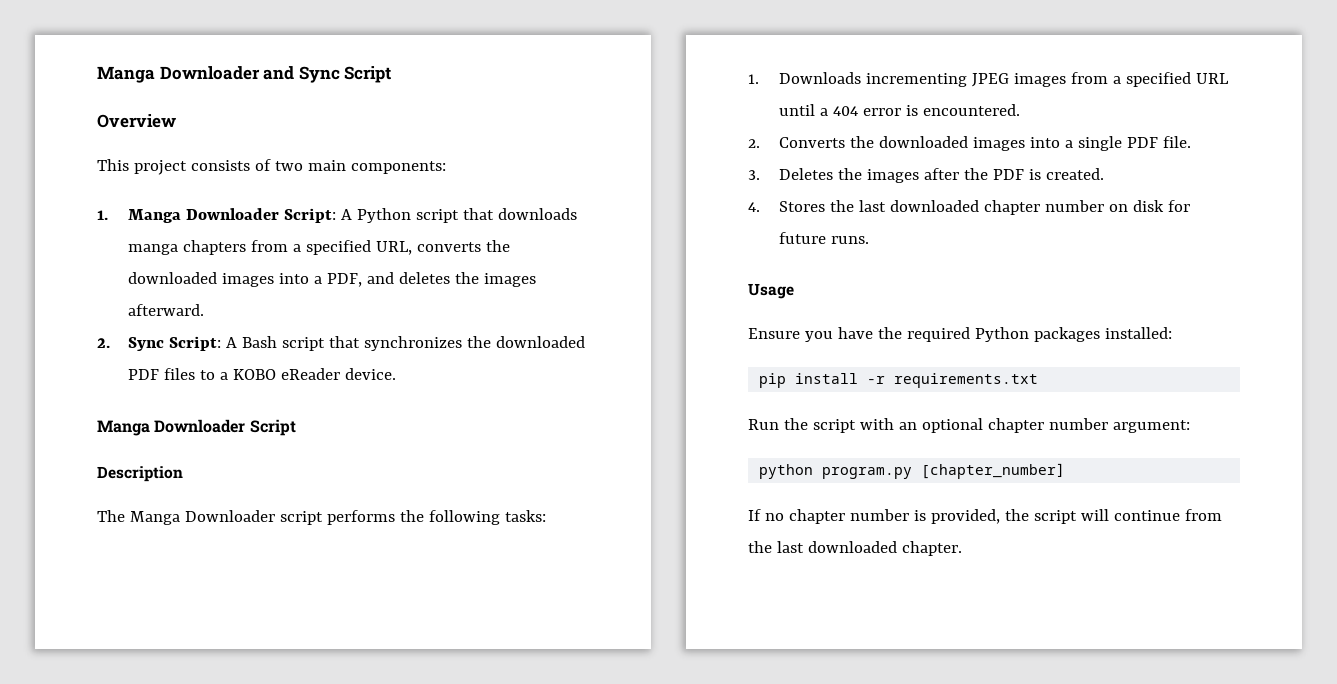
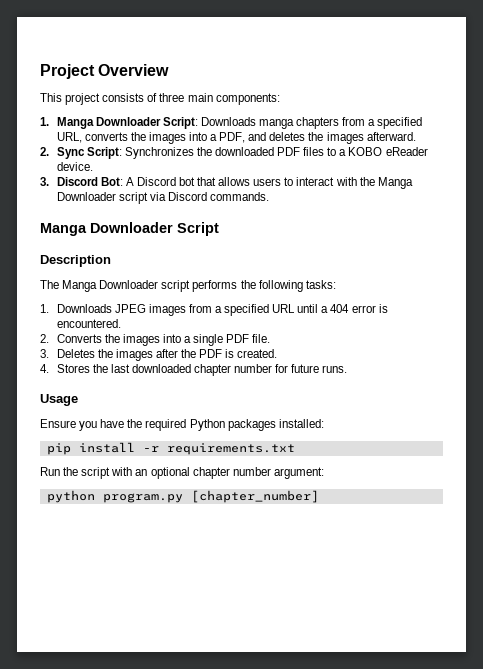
- Manga Downloader and Sync Script
- Overview
+ Project Overview
- This project consists of two main components:
+ This project consists of three main components:
- 1. Manga Downloader Script: A Python script that downloads manga chapters from a specified URL, converts the downloaded images into a PDF, and deletes the images afterward.
+ 1. Manga Downloader Script: Downloads manga chapters from a specified URL, converts the images into a PDF, and deletes the images afterward.
- 2. Sync Script: A Bash script that synchronizes the downloaded PDF files to a KOBO eReader device.
+ 2. Sync Script: Synchronizes the downloaded PDF files to a KOBO eReader device.
+ 3. Discord Bot: A Discord bot that allows users to interact with the Manga Downloader script via Discord commands.
- 1. Downloads incrementing JPEG images from a specified URL until a 404 error is encountered.
+ 1. Downloads JPEG images from a specified URL until a 404 error is encountered.
- 2. Converts the downloaded images into a single PDF file.
+ 2. Converts the images into a single PDF file.
- 4. Stores the last downloaded chapter number on disk for future runs.
+ 4. Stores the last downloaded chapter number for future runs.
- If no chapter number is provided, the script will continue from the last downloaded chapter.

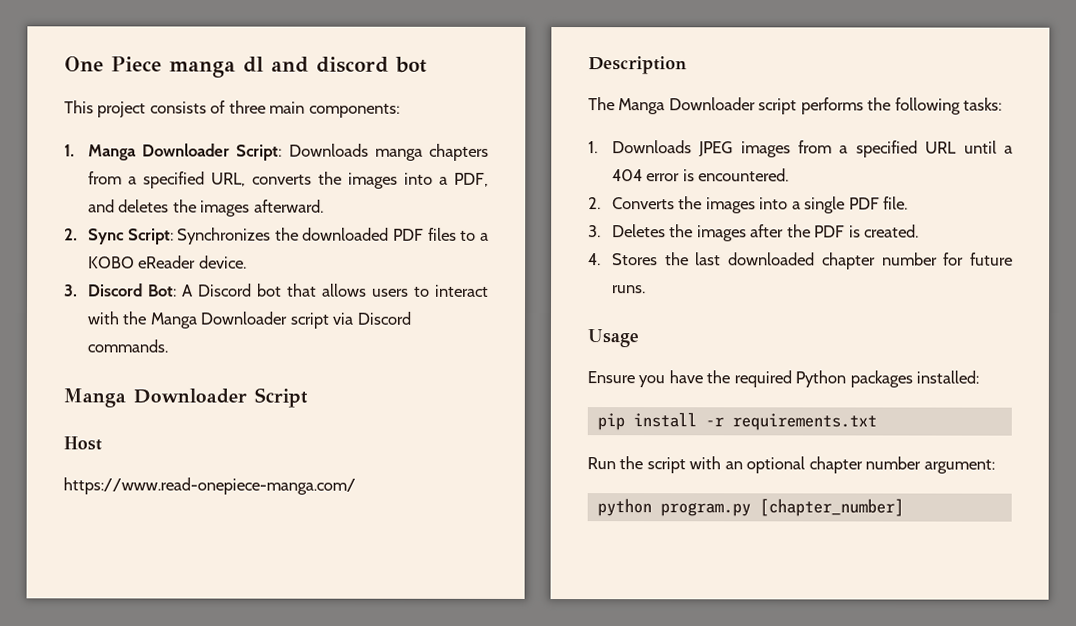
- Project Overview
+ One Piece manga dl and discord bot
+ Host
+ https://www.read-onepiece-manga.com/

